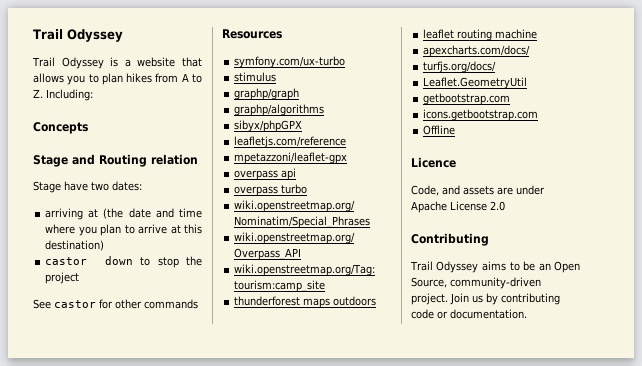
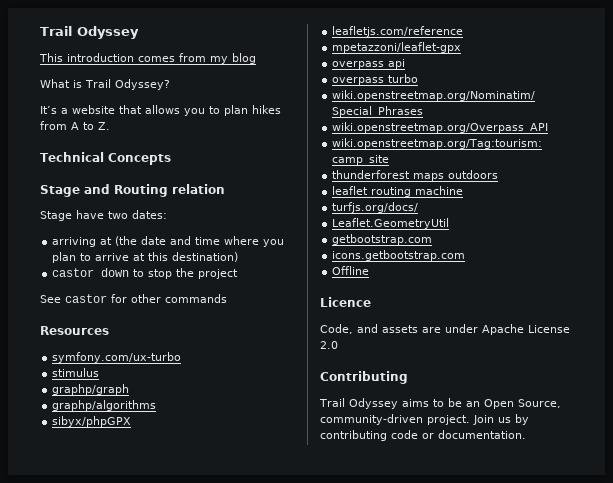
- Trail Odyssey is a website that allows you to plan hikes from A to Z. Including:
- Concepts
+ This introduction comes from my blog
+ What is Trail Odyssey?
+ It’s a website that allows you to plan hikes from A to Z.
+ Technical Concepts
- apexcharts.com/docs/

